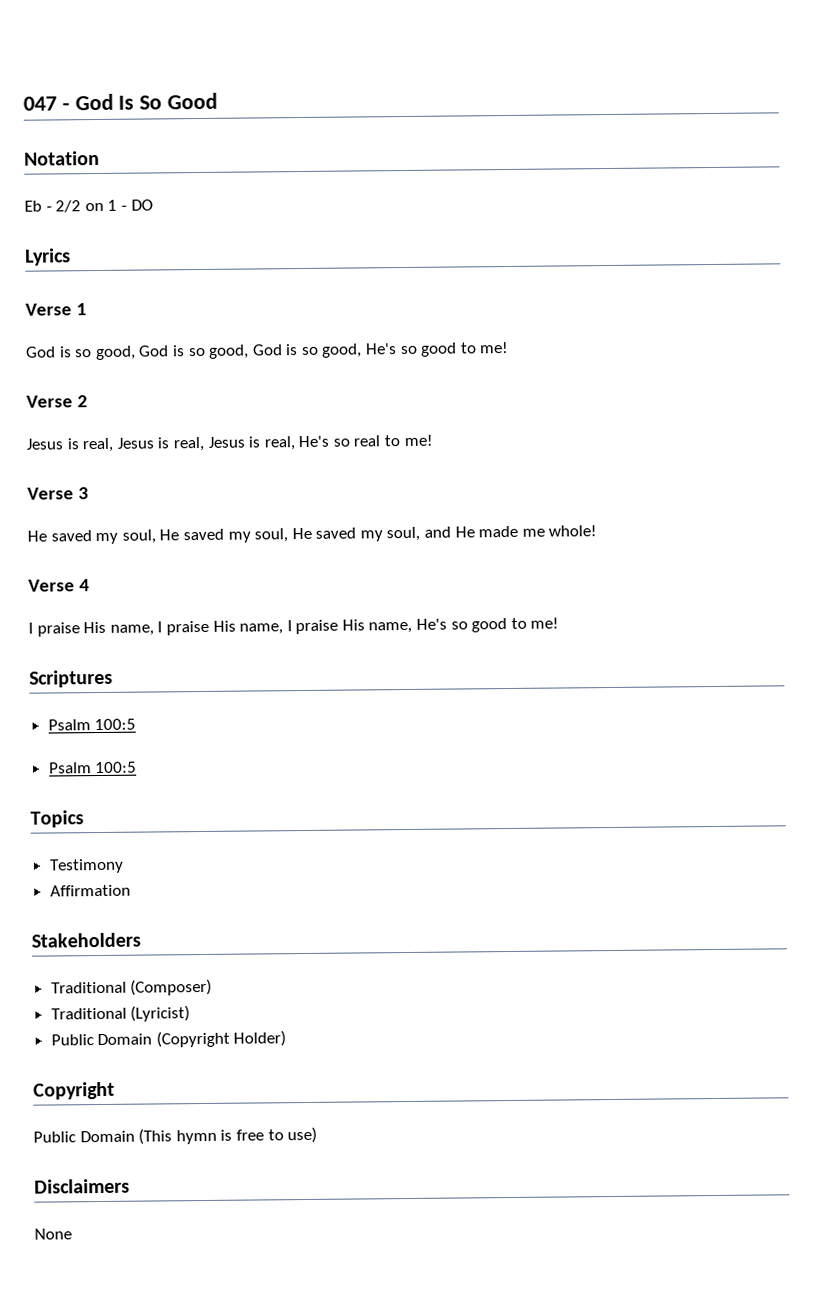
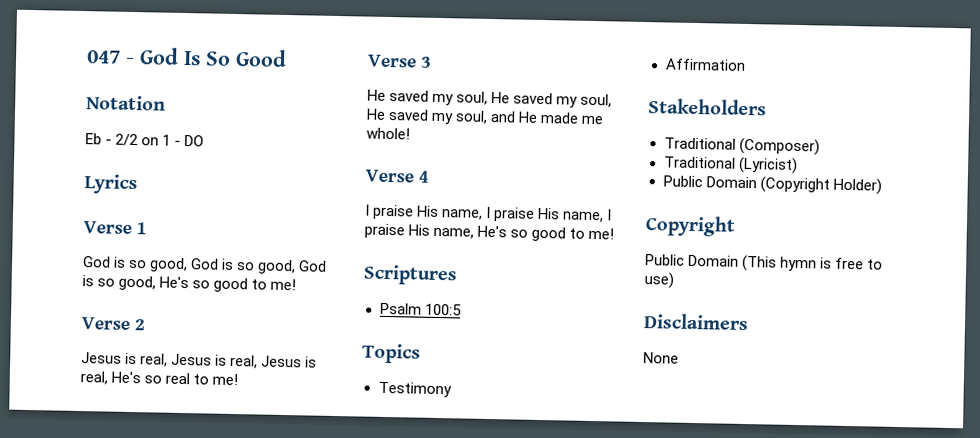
  Scriptures
- Psalm 100:5

